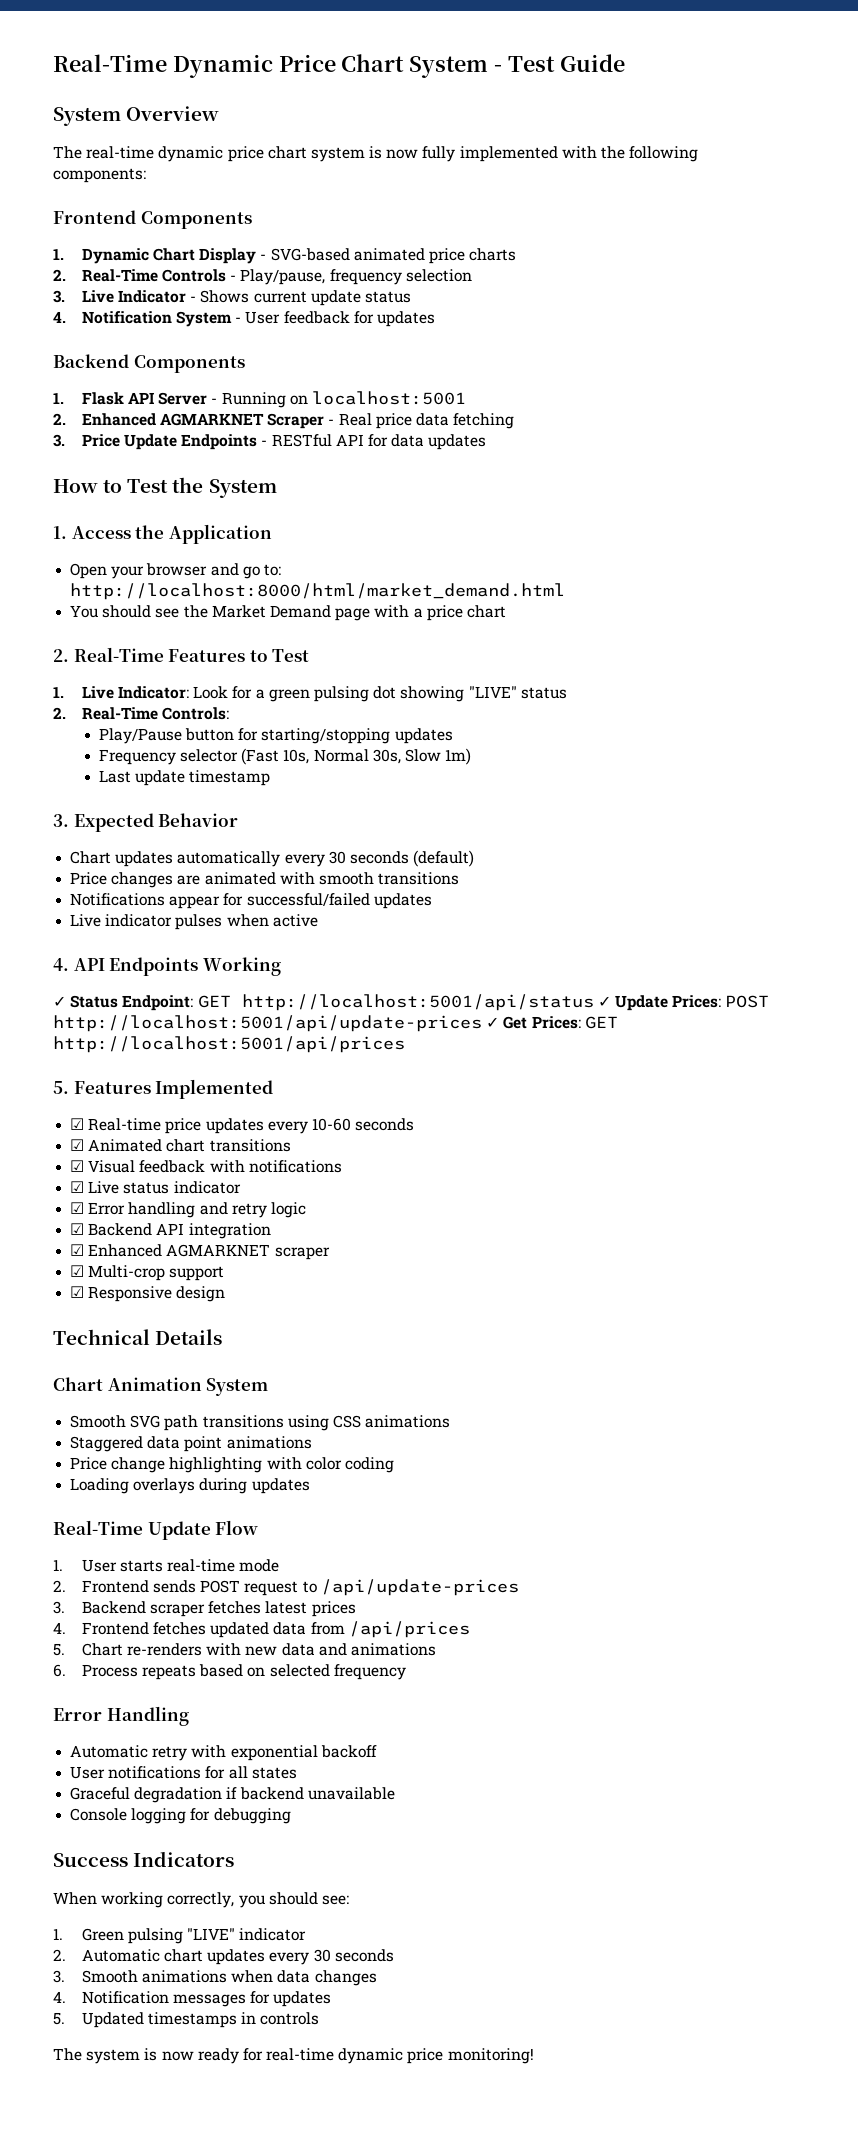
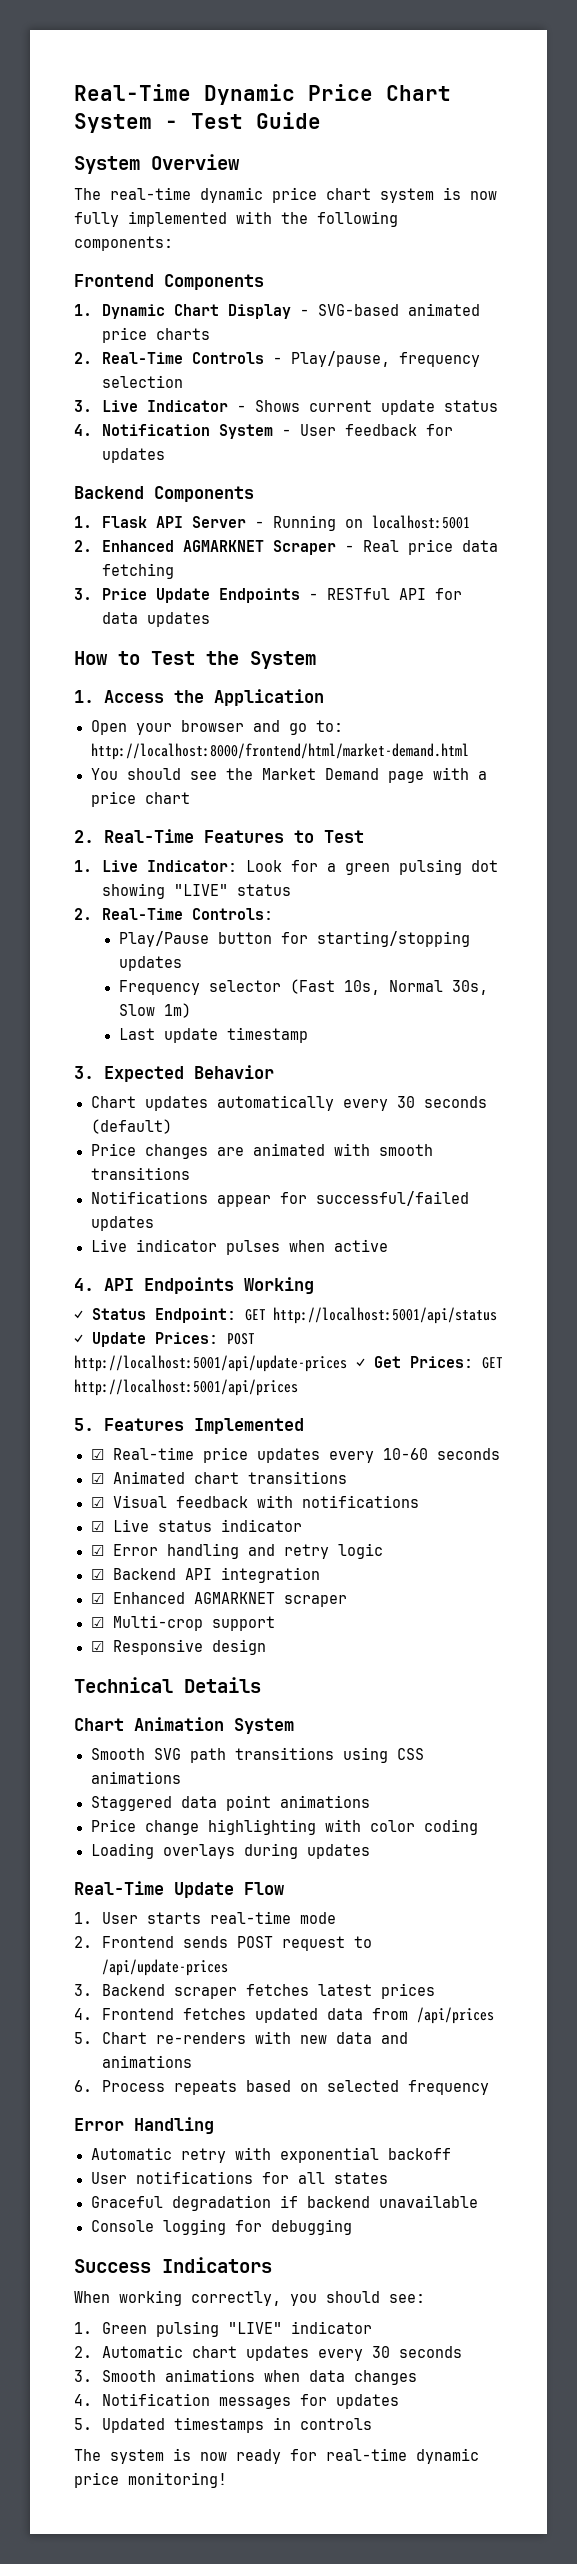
- Open your browser and go to: http://localhost:8000/html/market_demand.html
+ Open your browser and go to: http://localhost:8000/frontend/html/market-demand.html

